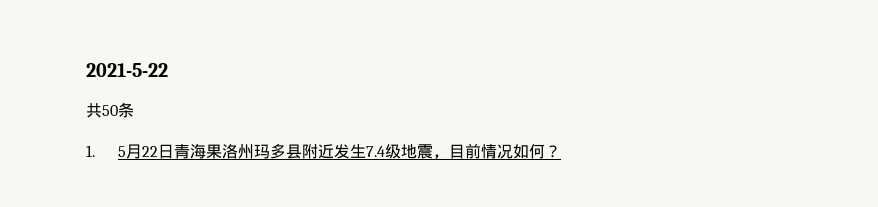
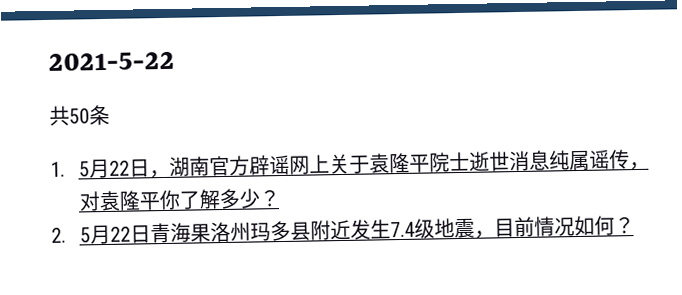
- 1. 5月22日青海果洛州玛多县附近发生7.4级地震，目前情况如何？
+ 1. 5月22日，湖南官方辟谣网上关于袁隆平院士逝世消息纯属谣传，对袁隆平你了解多少？
+ 2. 5月22日青海果洛州玛多县附近发生7.4级地震，目前情况如何？

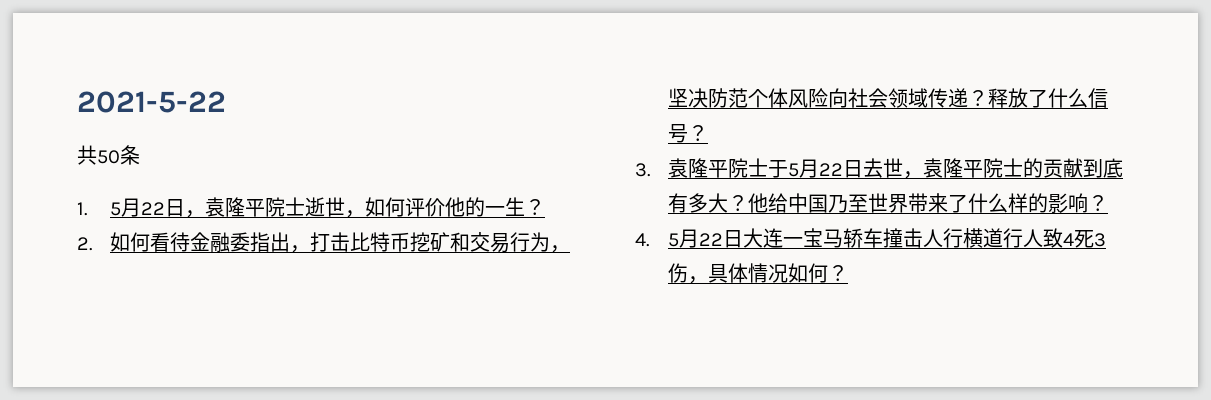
- 1. 5月22日，湖南官方辟谣网上关于袁隆平院士逝世消息纯属谣传，对袁隆平你了解多少？
- 2. 5月22日青海果洛州玛多县附近发生7.4级地震，目前情况如何？
+ 1. 5月22日，袁隆平院士逝世，如何评价他的一生？
+ 2.如何看待金融委指出，打击比特币挖矿和交易行为，坚决防范个体风险向社会领域传递？释放了什么信号？
+ 3.袁隆平院士于5月22日去世，袁隆平院士的贡献到底有多大？他给中国乃至世界带来了什么样的影响？
+ 4. 5月22日大连一宝马轿车撞击人行横道行人致4死3伤，具体情况如何？

